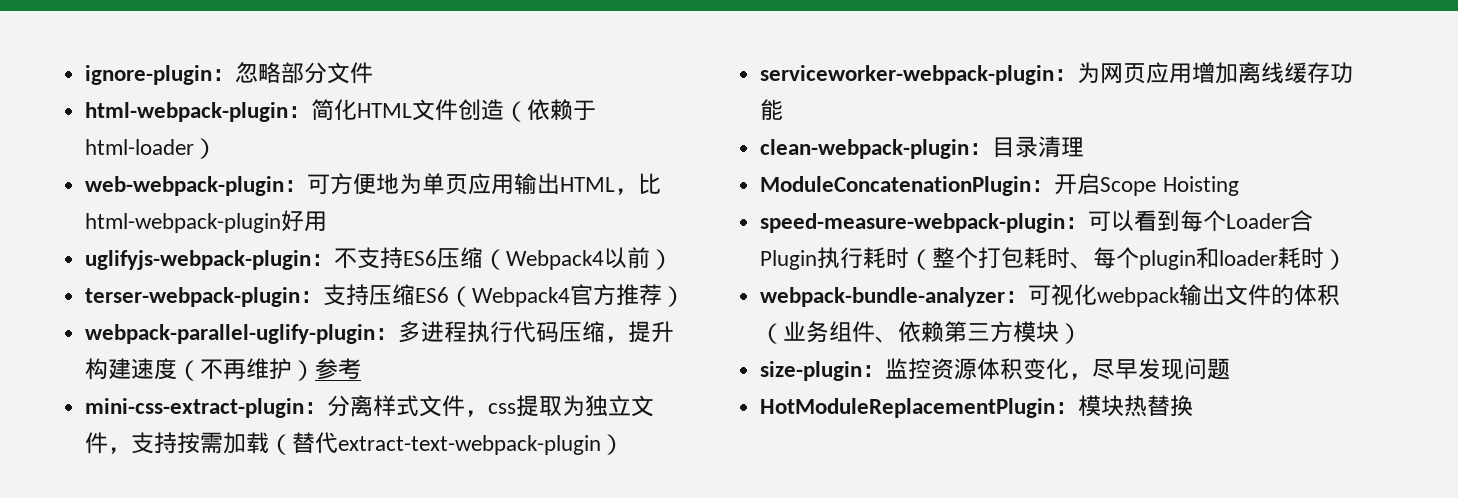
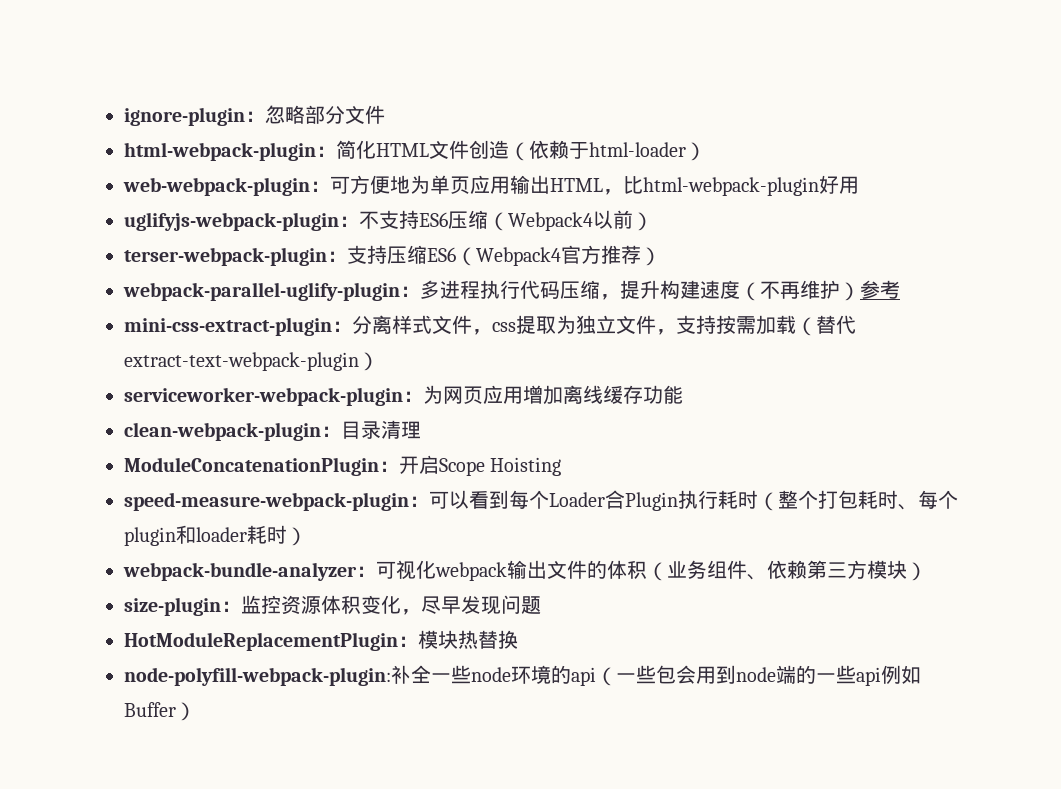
+ node-polyfill-webpack-plugin:补全一些node环境的api（一些包会用到node端的一些api例如Buffer）

